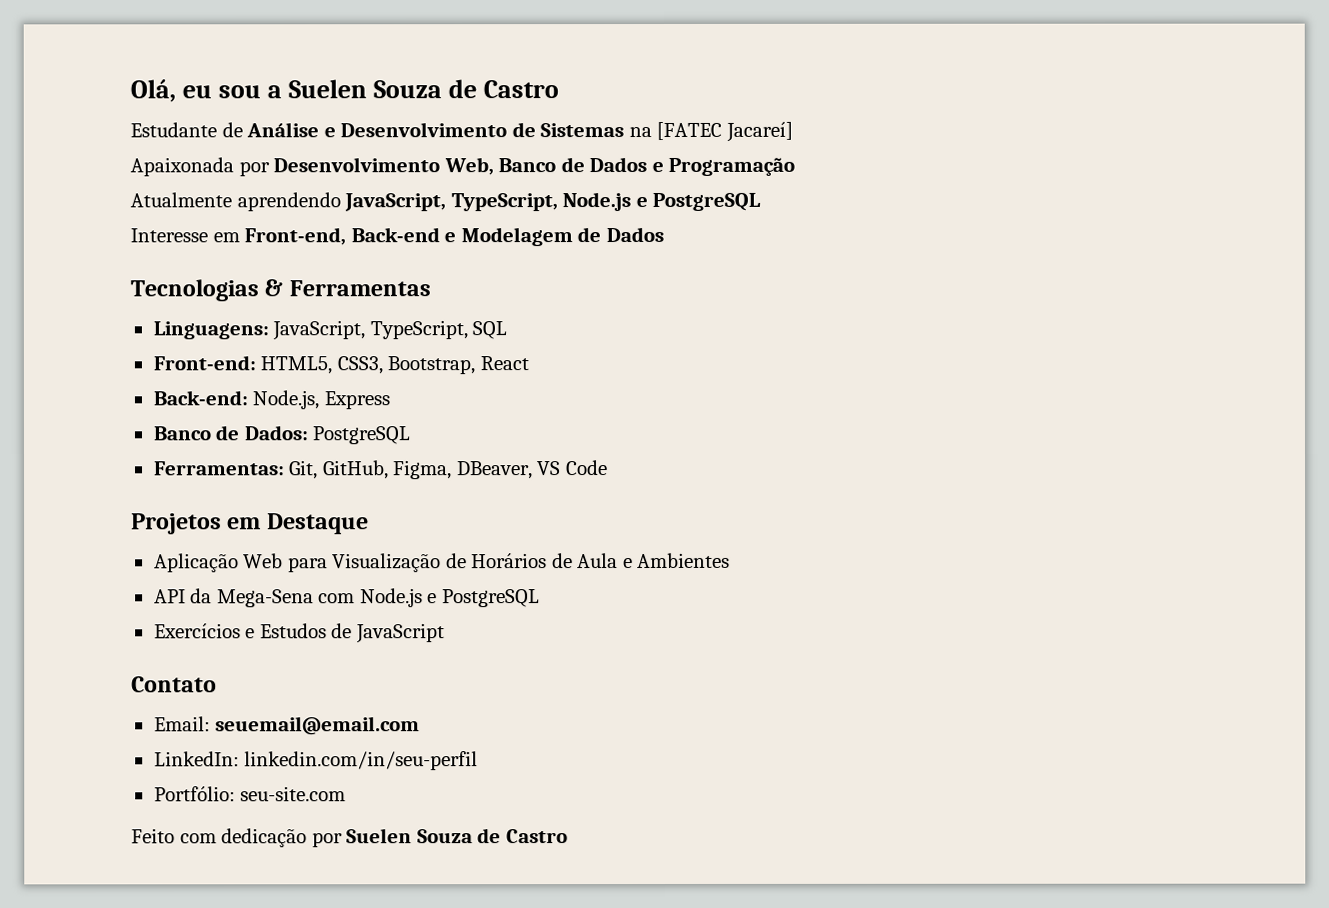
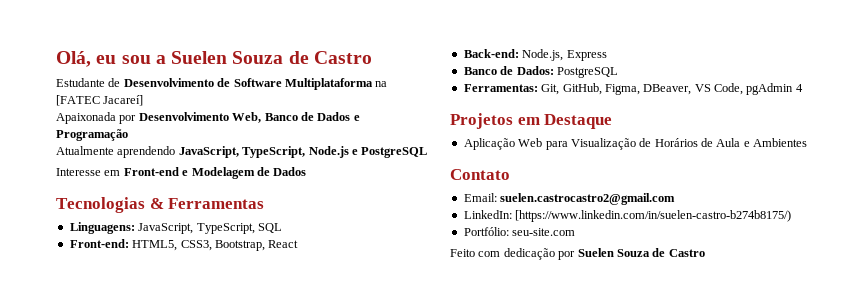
- Estudante de Análise e Desenvolvimento de Sistemas na [FATEC Jacareí]
+ Estudante de Desenvolvimento de Software Multiplataforma na [FATEC Jacareí]
- Interesse em Front-end, Back-end e Modelagem de Dados
+ Interesse em Front-end e Modelagem de Dados
- Ferramentas: Git, GitHub, Figma, DBeaver, VS Code
+ Ferramentas: Git, GitHub, Figma, DBeaver, VS Code, pgAdmin 4
- API da Mega-Sena com Node.js e PostgreSQL
- Exercícios e Estudos de JavaScript
- Email: seuemail@email.com
+ Email: suelen.castrocastro2@gmail.com
- LinkedIn: linkedin.com/in/seu-perfil
+ LinkedIn: [https://www.linkedin.com/in/suelen-castro-b274b8175/)

